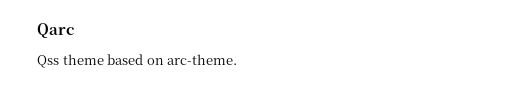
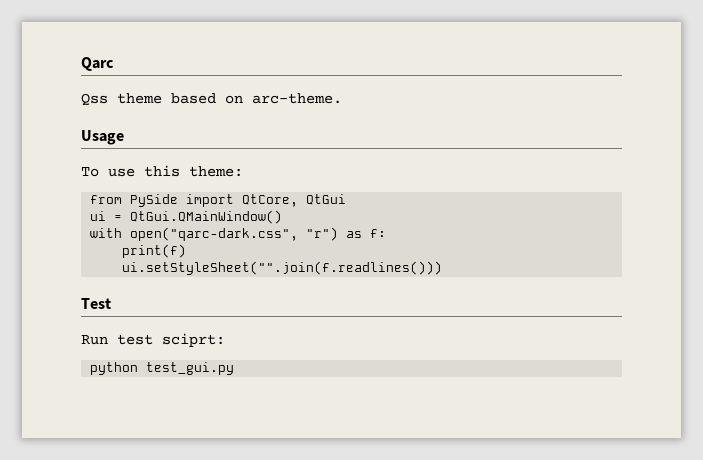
+ Usage
+ To use this theme:
+ from PySide import QtCore, QtGui
+ ui = QtGui.QMainWindow()
+ with open("qarc-dark.css", "r") as f:
+ print(f)
+ ui.setStyleSheet("".join(f.readlines()))
+ Test
+ Run test sciprt:
+ python test_gui.py

